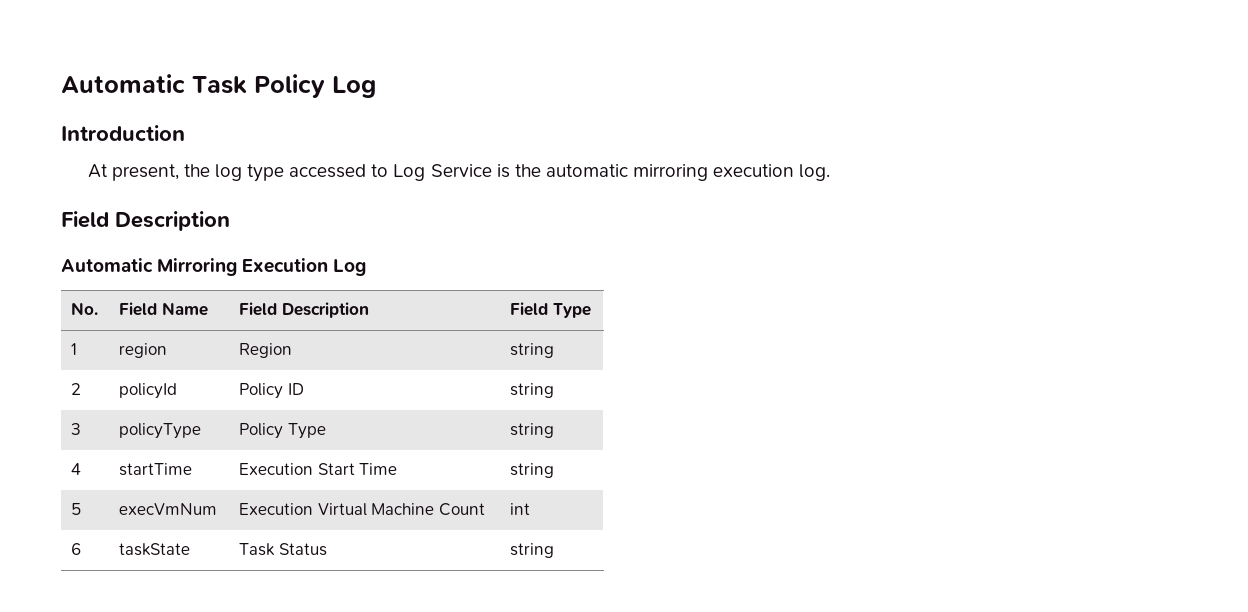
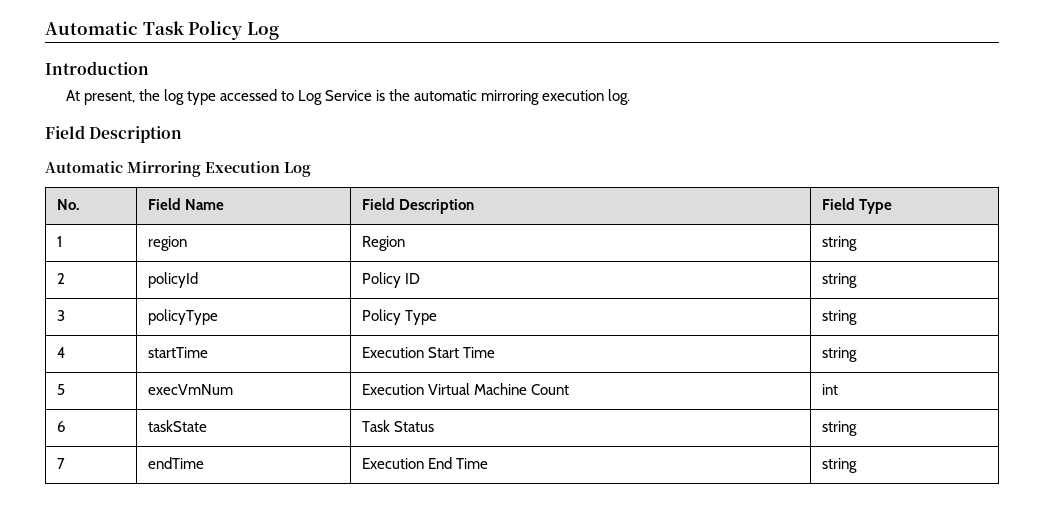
+ 7 | endTime | Execution End Time | string

